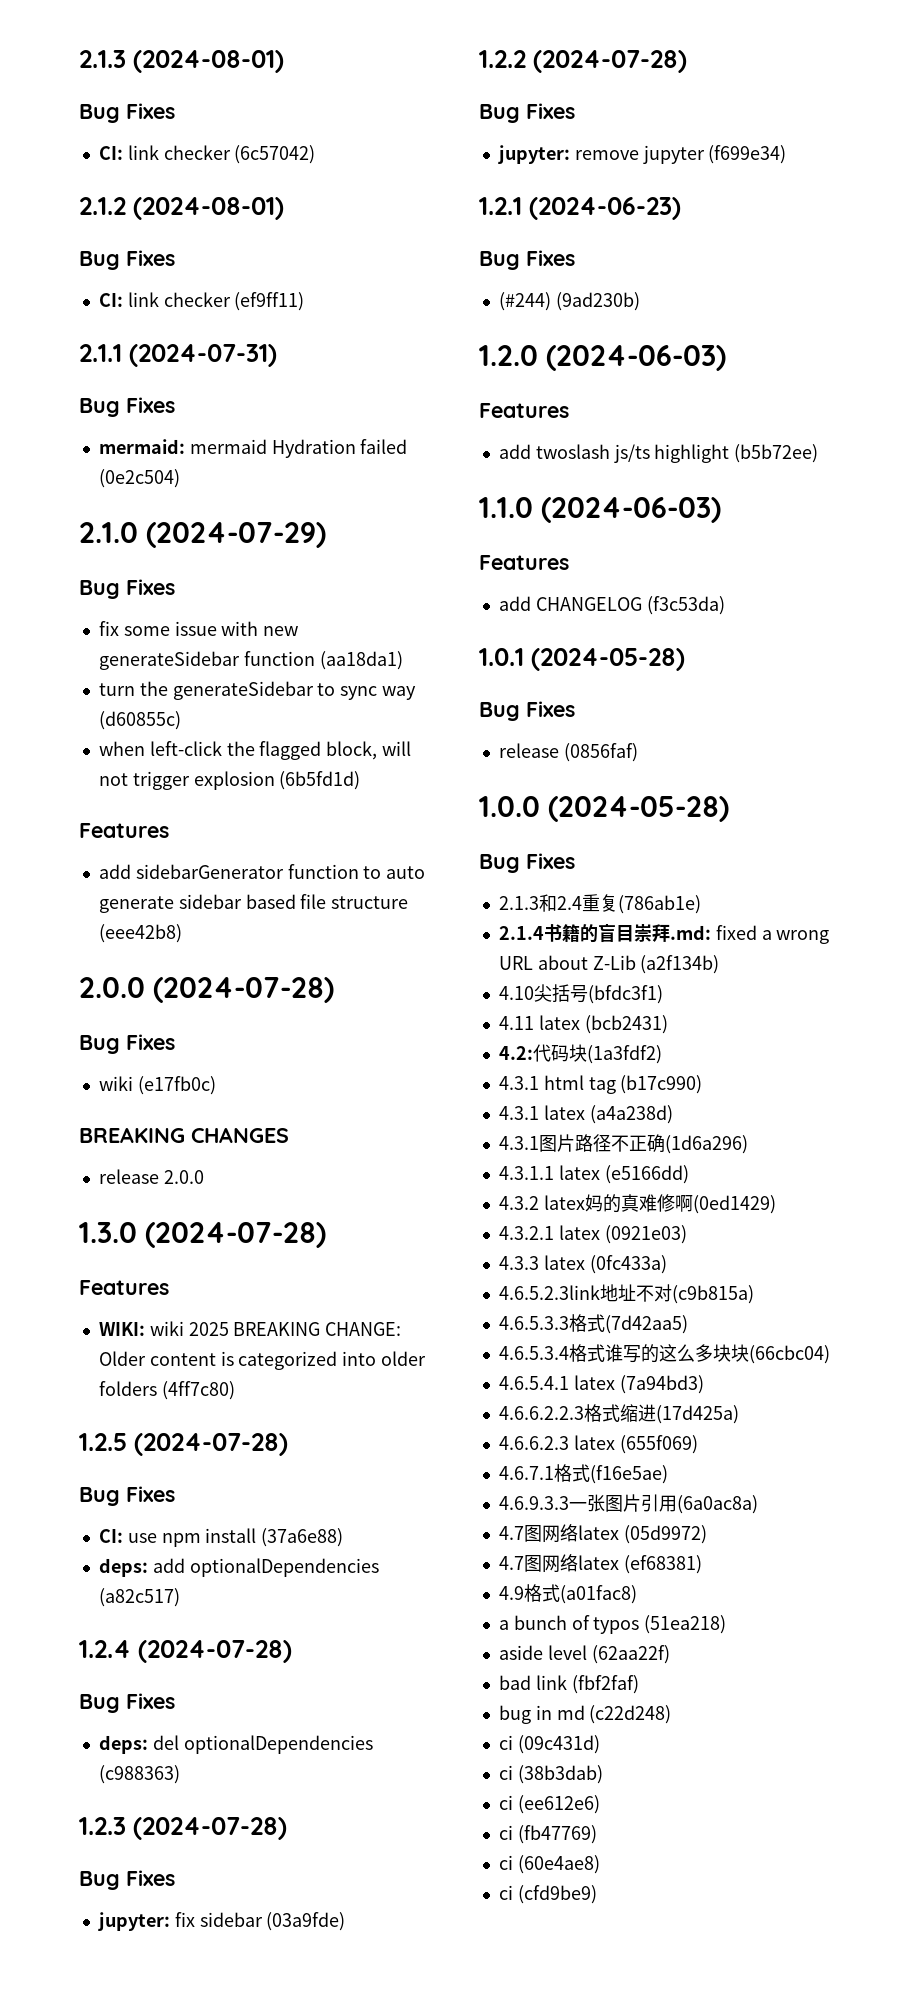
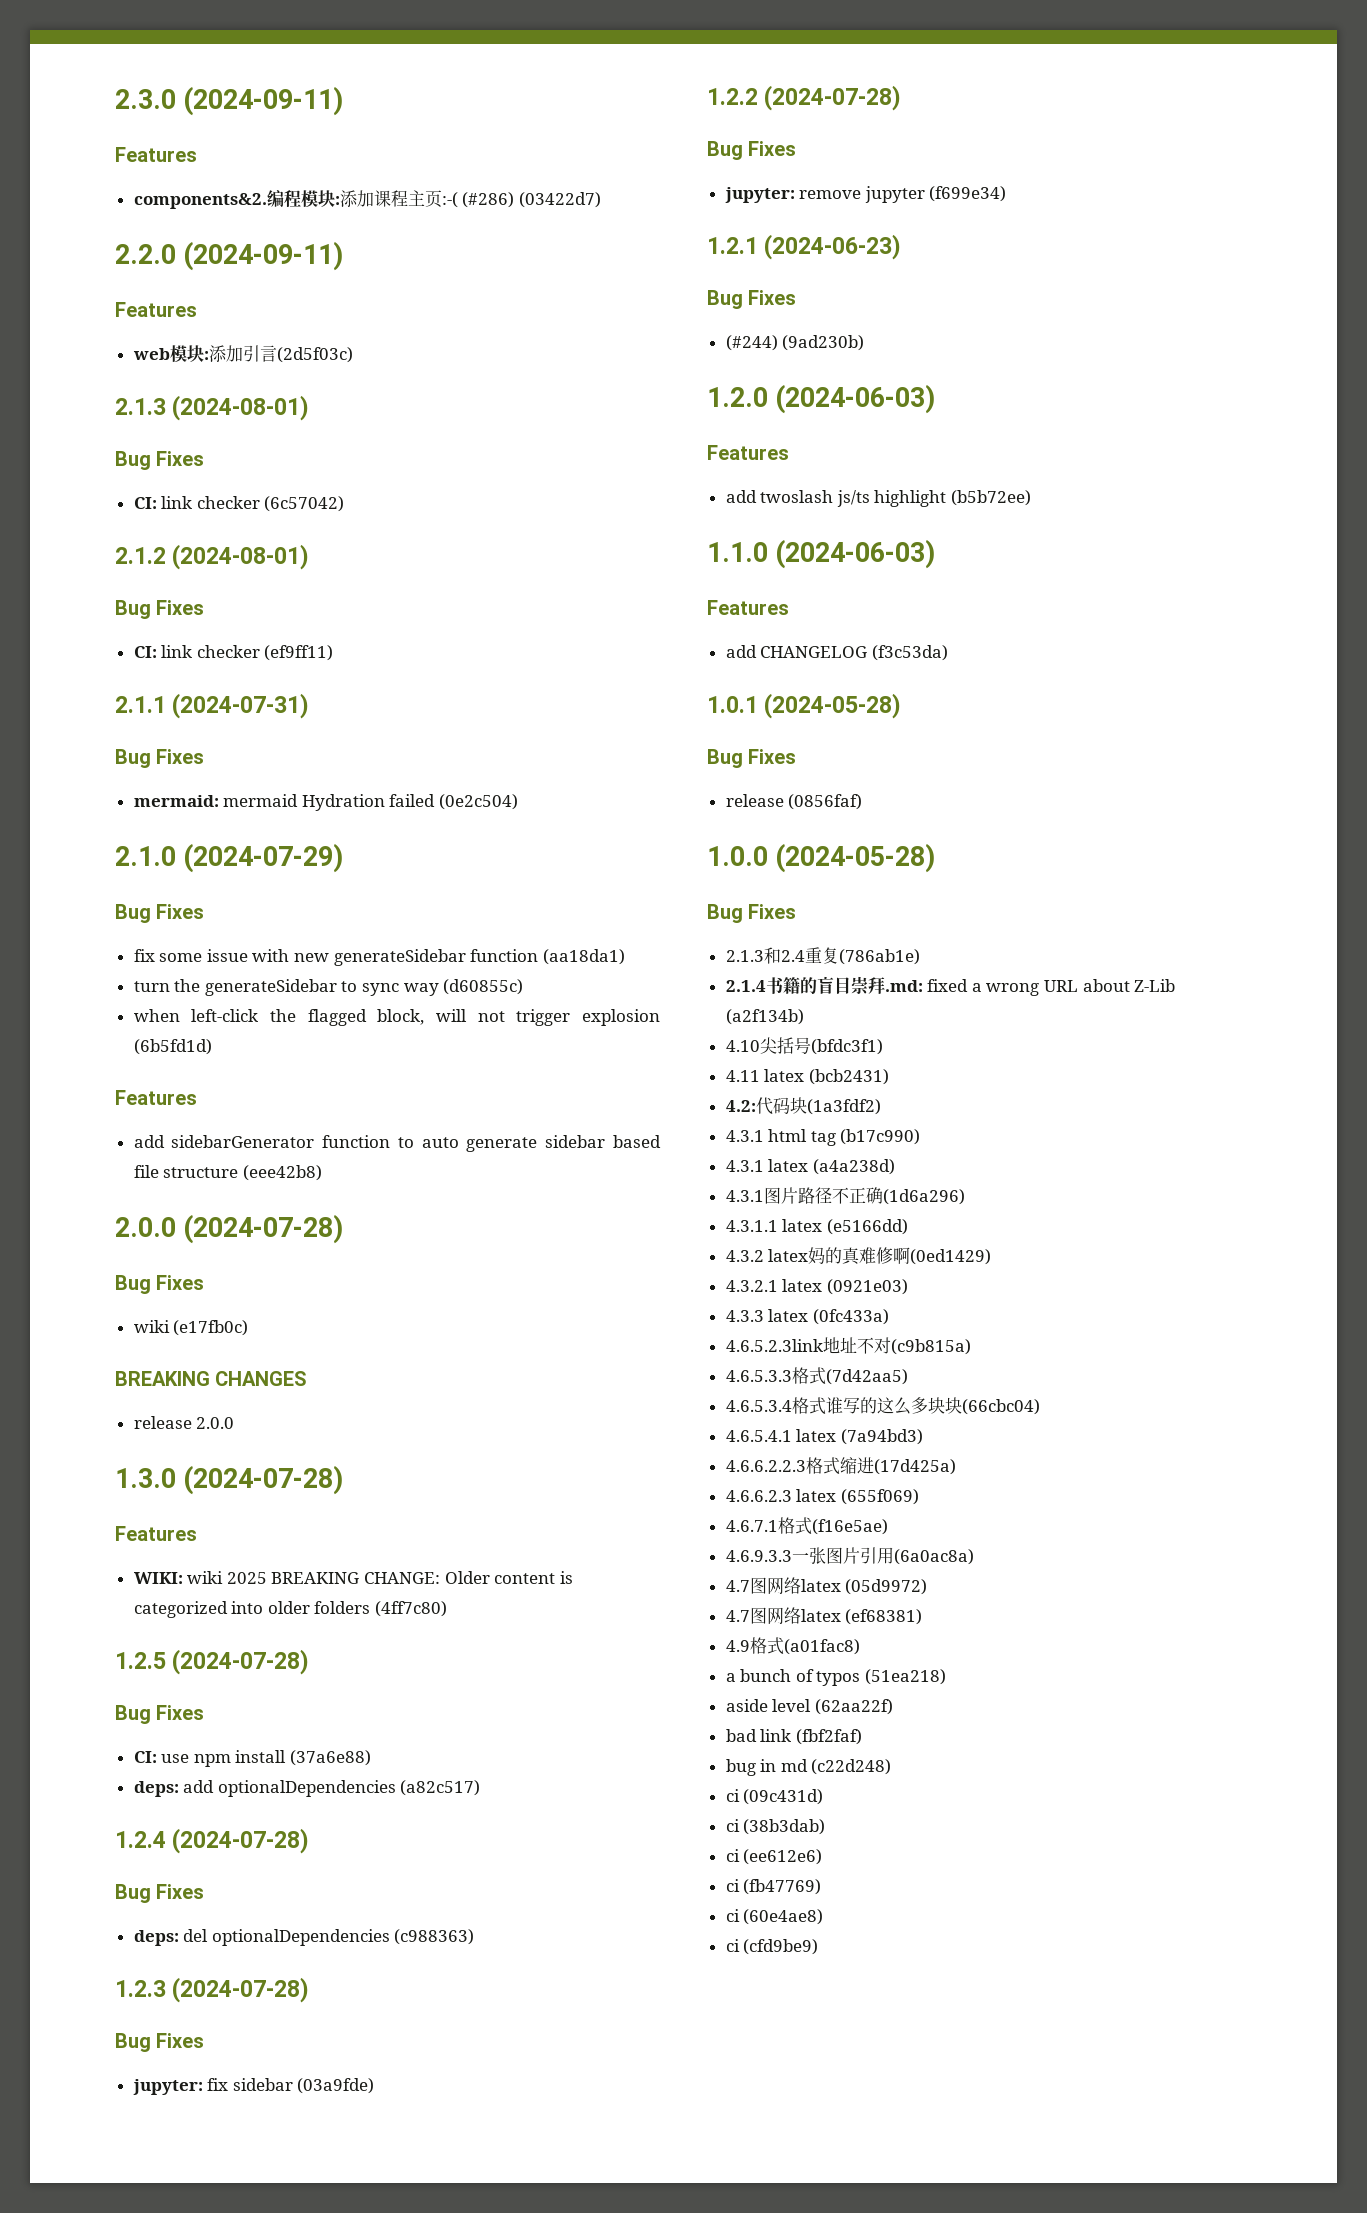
+ 2.3.0 (2024-09-11)
+ Features
+ components&2.编程模块:添加课程主页:-( (#286) (03422d7)
+ 2.2.0 (2024-09-11)
+ Features
+ web模块:添加引言(2d5f03c)

